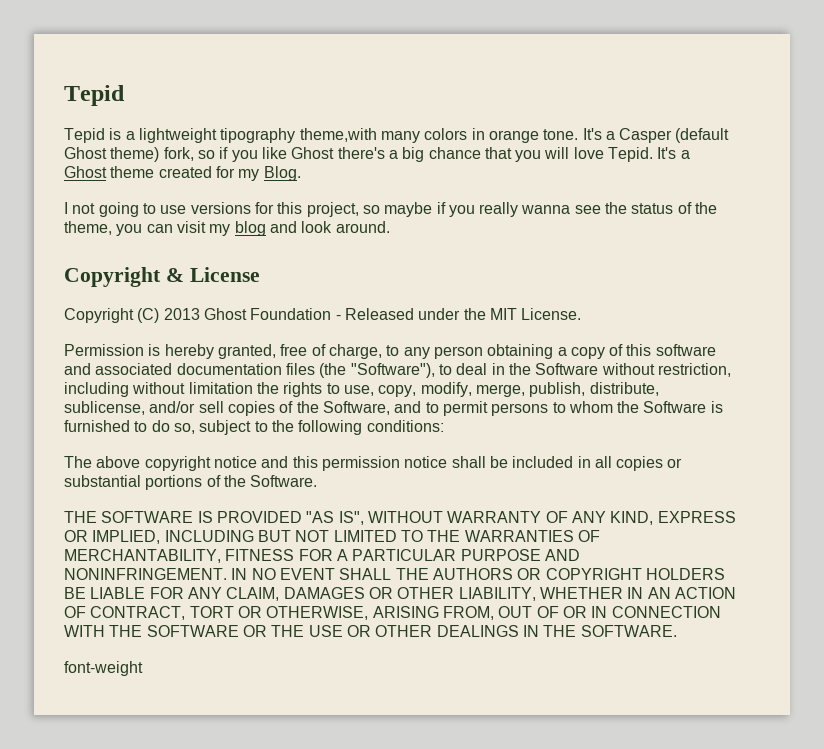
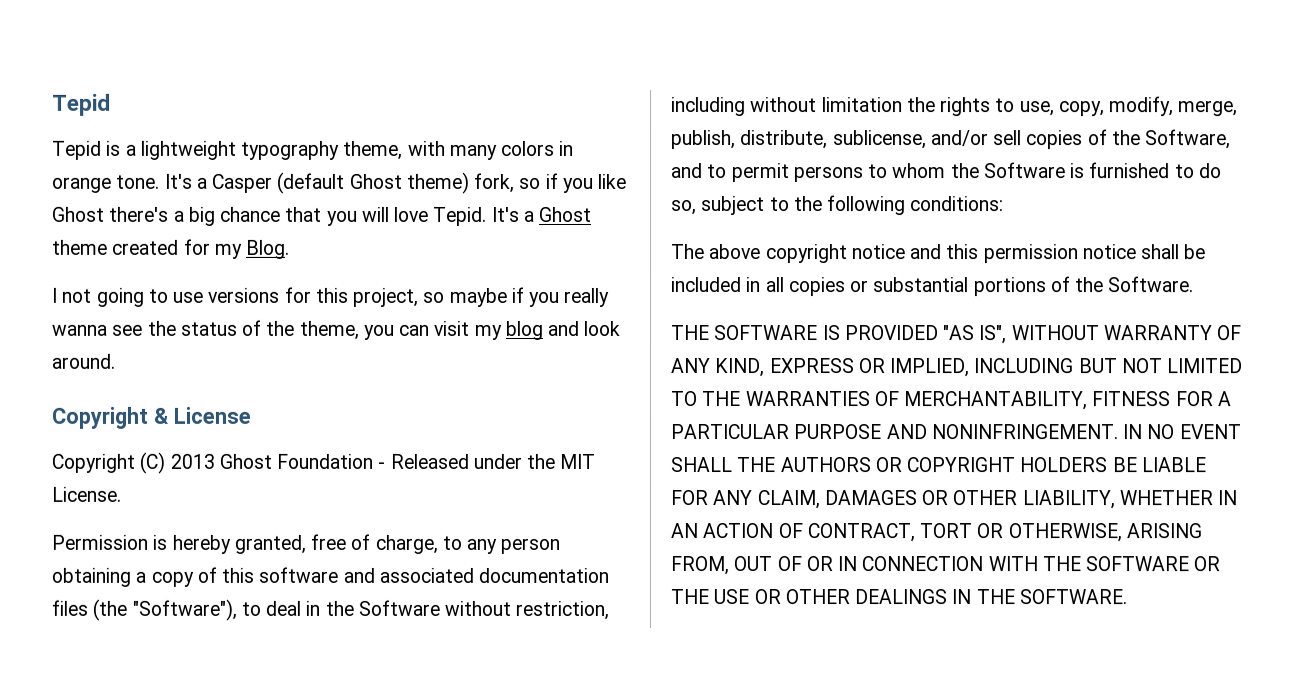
- Tepid is a lightweight tipography theme,with many colors in orange tone.
+ Tepid is a lightweight typography theme, with many colors in orange tone.
- font-weight

